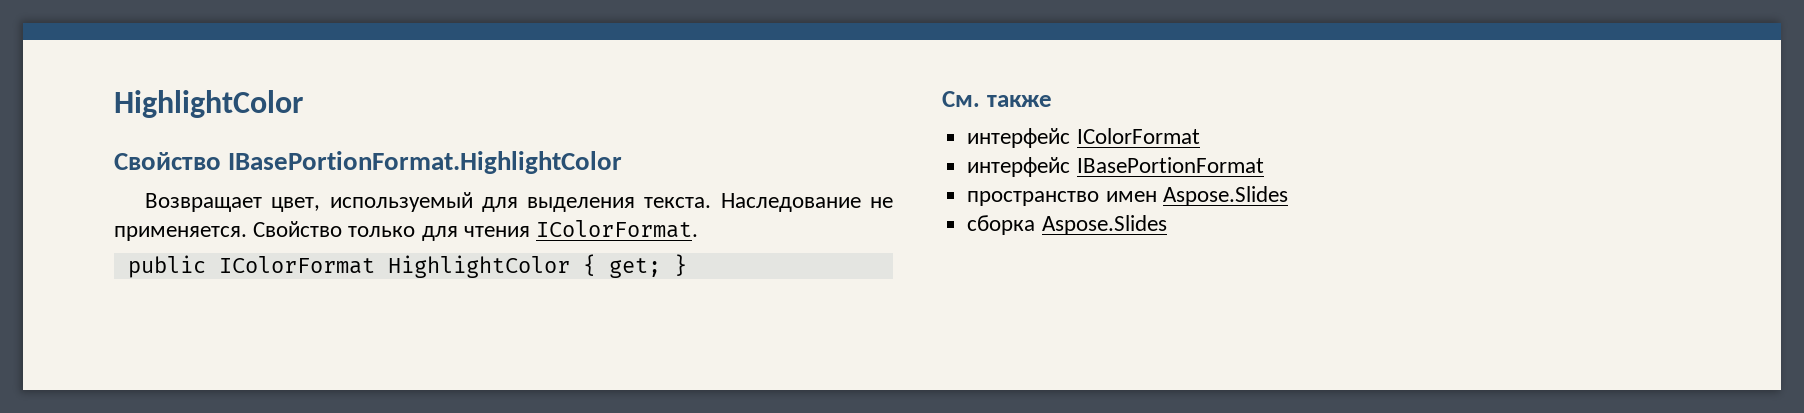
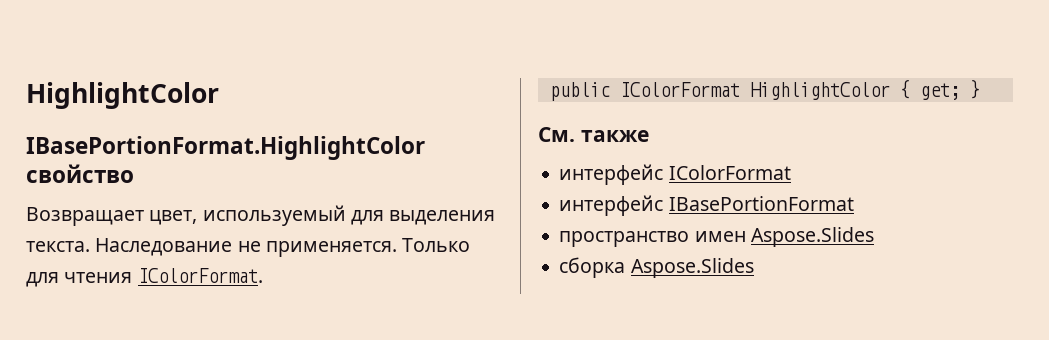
- Свойство IBasePortionFormat.HighlightColor
+ IBasePortionFormat.HighlightColor свойство
- Свойство только для чтения IColorFormat.
+ Только для чтения IColorFormat.

